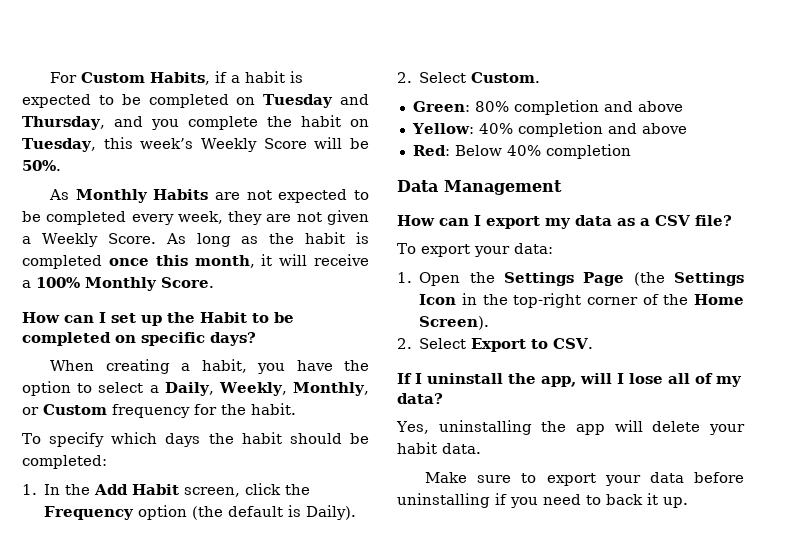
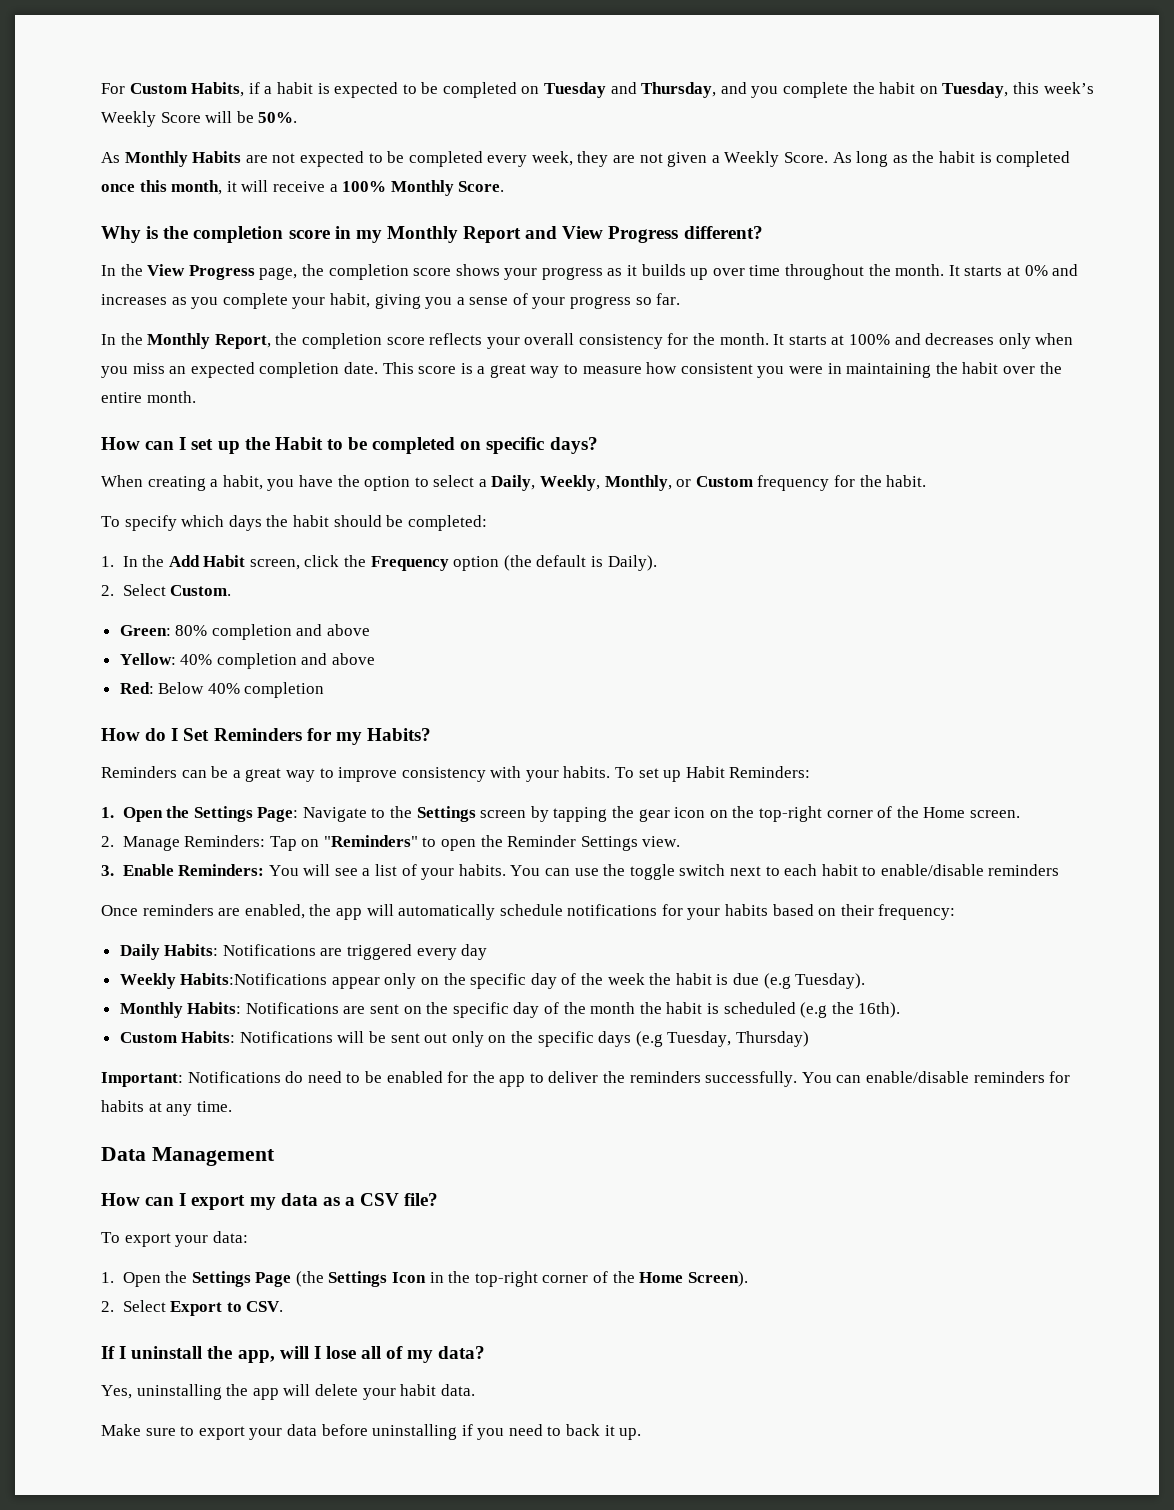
+ Why is the completion score in my Monthly Report and View Progress different?
+ In the View Progress page, the completion score shows your progress as it builds up over time throughout the month. It starts at 0% and increases as you complete your habit, giving you a sense of your progress so far.
+ In the Monthly Report, the completion score reflects your overall consistency for the month. It starts at 100% and decreases only when you miss an expected completion date. This score is a great way to measure how consistent you were in maintaining the habit over the entire month.
+ How do I Set Reminders for my Habits?
+ Reminders can be a great way to improve consistency with your habits. To set up Habit Reminders:
+ 1. Open the Settings Page: Navigate to the Settings screen by tapping the gear icon on the top-right corner of the Home screen.
+ 2. Manage Reminders: Tap on "Reminders" to open the Reminder Settings view.
+ 3. Enable Reminders: You will see a list of your habits. You can use the toggle switch next to each habit to enable/disable reminders
+ Once reminders are enabled, the app will automatically schedule notifications for your habits based on their frequency:
+ Daily Habits: Notifications are triggered every day
+ Weekly Habits:Notifications appear only on the specific day of the week the habit is due (e.g Tuesday).
+ Monthly Habits: Notifications are sent on the specific day of the month the habit is scheduled (e.g the 16th).
+ Custom Habits: Notifications will be sent out only on the specific days (e.g Tuesday, Thursday)
+ Important: Notifications do need to be enabled for the app to deliver the reminders successfully. You can enable/disable reminders for habits at any time.

